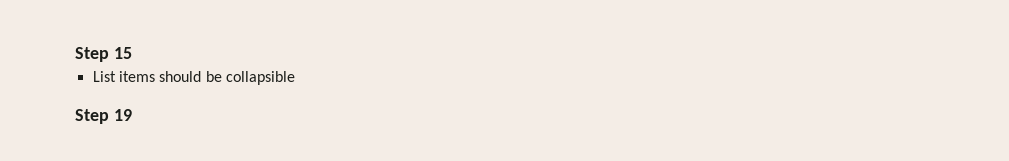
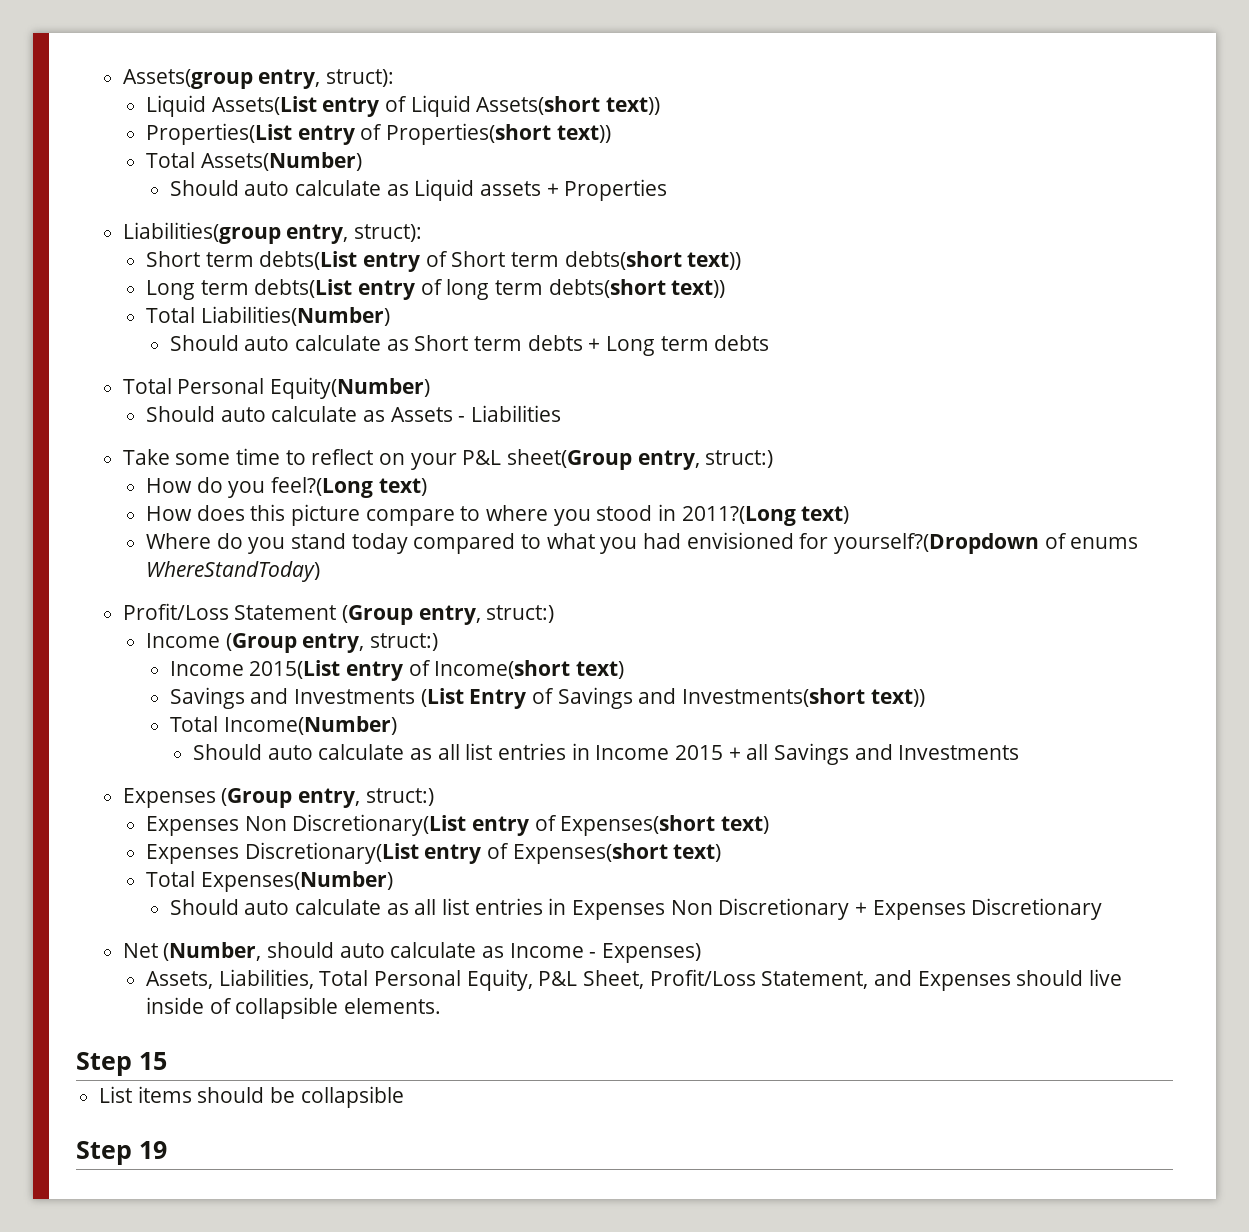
+ Assets(group entry, struct):
+ Liquid Assets(List entry of Liquid Assets(short text))
+ Properties(List entry of Properties(short text))
+ Total Assets(Number)
+ Should auto calculate as Liquid assets + Properties
+ Liabilities(group entry, struct):
+ Short term debts(List entry of Short term debts(short text))
+ Long term debts(List entry of long term debts(short text))
+ Total Liabilities(Number)
+ Should auto calculate as Short term debts + Long term debts
+ Total Personal Equity(Number)
+ Should auto calculate as Assets - Liabilities
+ Take some time to reflect on your P&L sheet(Group entry, struct:)
+ How do you feel?(Long text)
+ How does this picture compare to where you stood in 2011?(Long text)
+ Where do you stand today compared to what you had envisioned for yourself?(Dropdown of enums WhereStandToday)
+ Profit/Loss Statement (Group entry, struct:)
+ Income (Group entry, struct:)
+ Income 2015(List entry of Income(short text)
+ Savings and Investments (List Entry of Savings and Investments(short text))
+ Total Income(Number)
+ Should auto calculate as all list entries in Income 2015 + all Savings and Investments
+ Expenses (Group entry, struct:)
+ Expenses Non Discretionary(List entry of Expenses(short text)
+ Expenses Discretionary(List entry of Expenses(short text)
+ Total Expenses(Number)
+ Should auto calculate as all list entries in Expenses Non Discretionary + Expenses Discretionary
+ Net (Number, should auto calculate as Income - Expenses)
+ Assets, Liabilities, Total Personal Equity, P&L Sheet, Profit/Loss Statement, and Expenses should live inside of collapsible elements.

